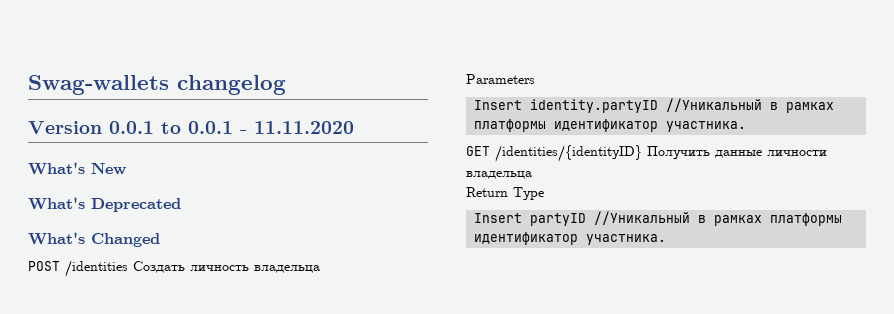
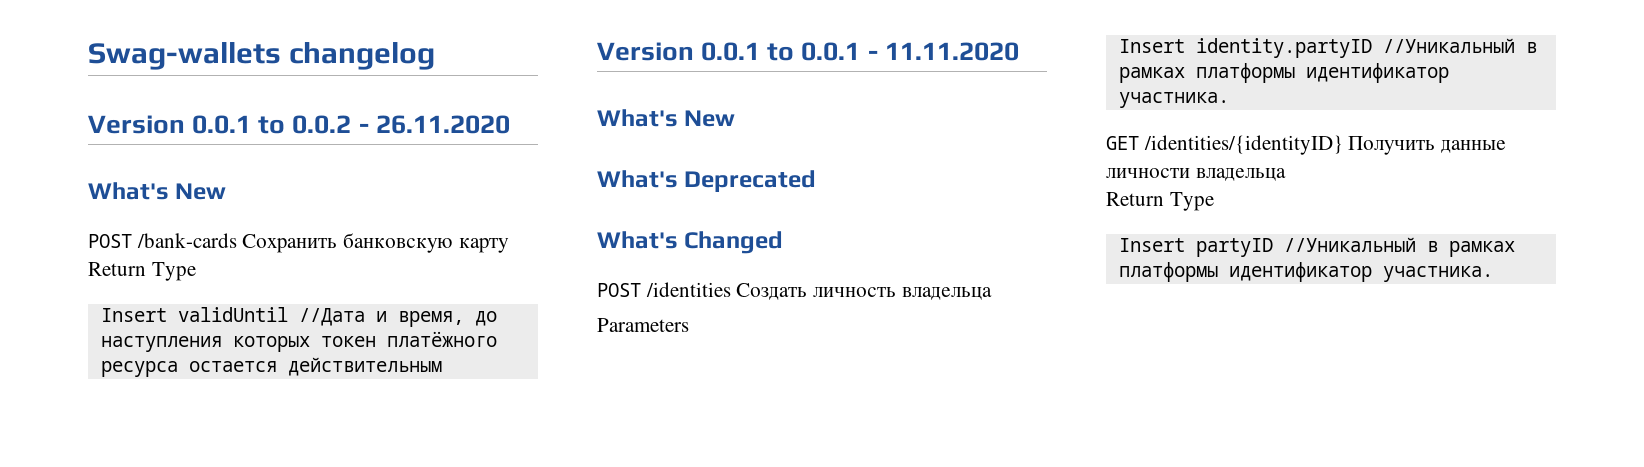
+ Version 0.0.1 to 0.0.2 - 26.11.2020
+ What's New
+ POST /bank-cards Сохранить банковскую карту Return Type
+ Insert validUntil //Дата и время, до наступления которых токен платёжного ресурса остается действительным

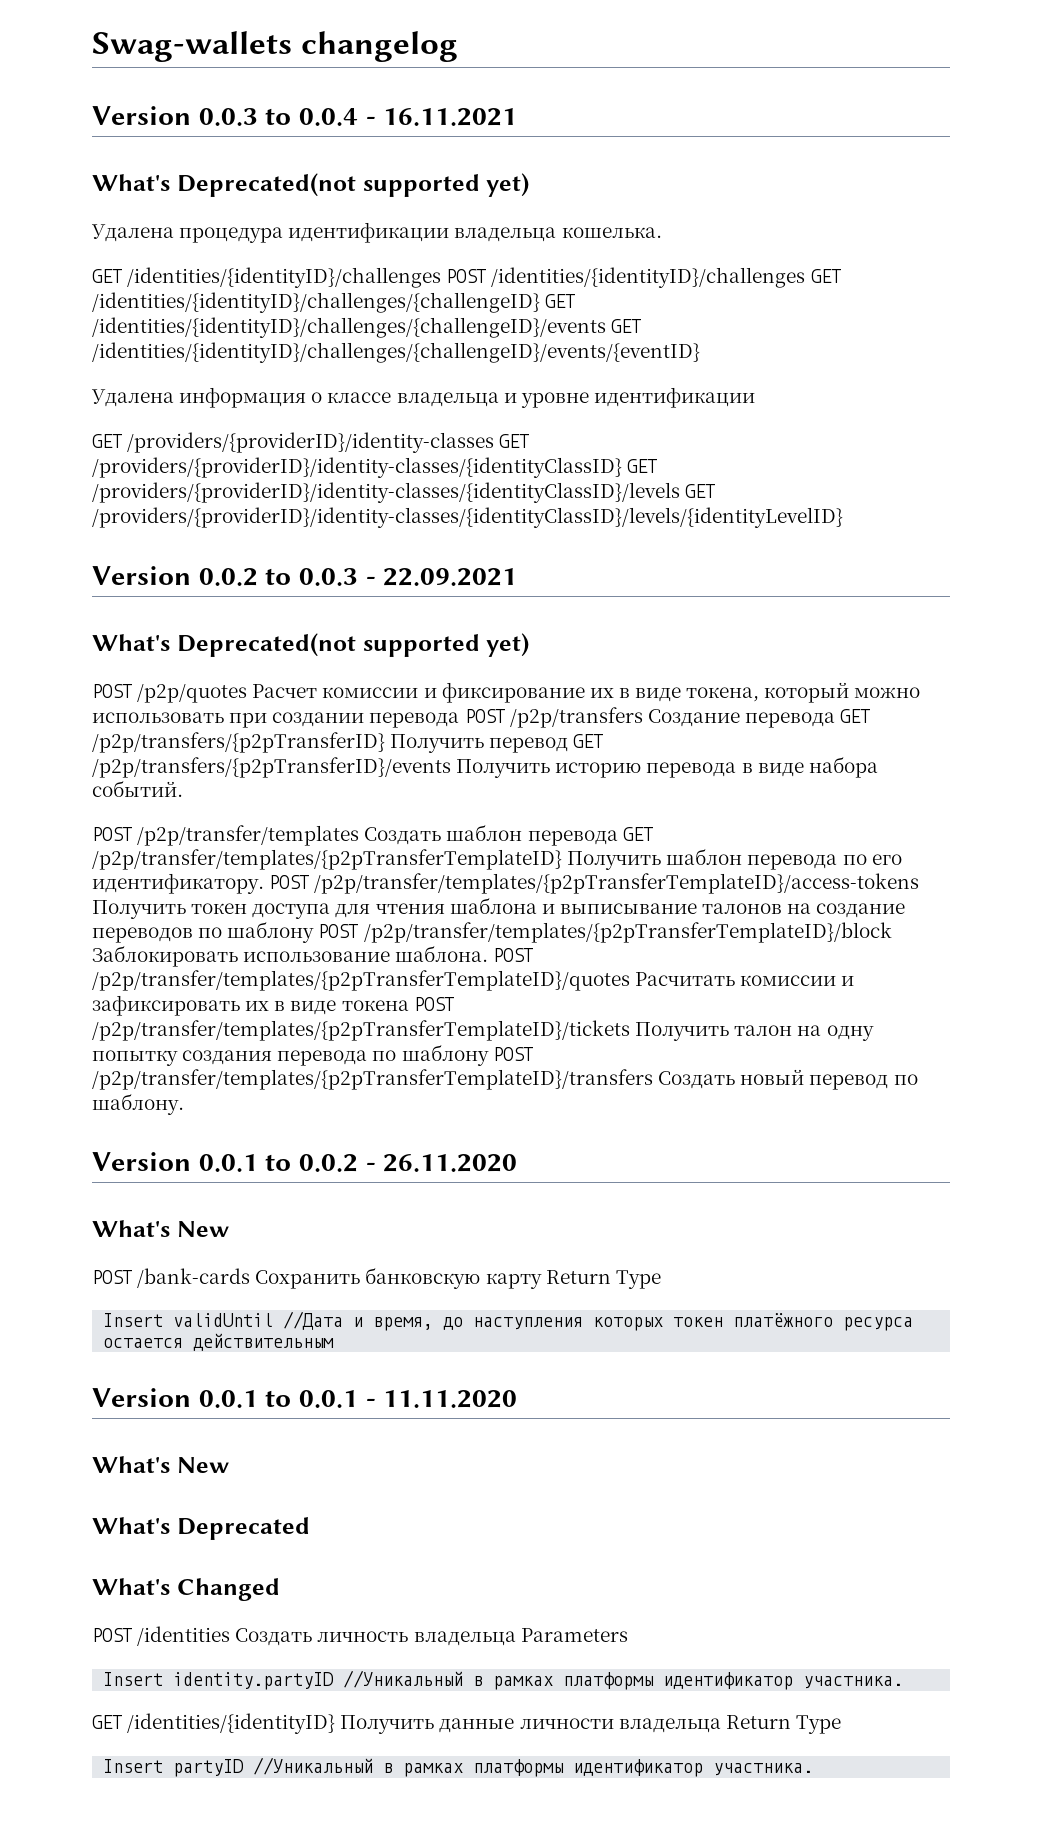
+ Version 0.0.3 to 0.0.4 - 16.11.2021
+ What's Deprecated(not supported yet)
+ Удалена процедура идентификации владельца кошелька.
+ GET /identities/{identityID}/challenges POST /identities/{identityID}/challenges GET /identities/{identityID}/challenges/{challengeID} GET /identities/{identityID}/challenges/{challengeID}/events GET /identities/{identityID}/challenges/{challengeID}/events/{eventID}
+ Удалена информация о классе владельца и уровне идентификации
+ GET /providers/{providerID}/identity-classes GET /providers/{providerID}/identity-classes/{identityClassID} GET /providers/{providerID}/identity-classes/{identityClassID}/levels GET /providers/{providerID}/identity-classes/{identityClassID}/levels/{identityLevelID}
+ Version 0.0.2 to 0.0.3 - 22.09.2021
+ What's Deprecated(not supported yet)
+ POST /p2p/quotes Расчет комиссии и фиксирование их в виде токена, который можно использовать при создании перевода POST /p2p/transfers Создание перевода GET /p2p/transfers/{p2pTransferID} Получить перевод GET /p2p/transfers/{p2pTransferID}/events Получить историю перевода в виде набора событий.
+ POST /p2p/transfer/templates Создать шаблон перевода GET /p2p/transfer/templates/{p2pTransferTemplateID} Получить шаблон перевода по его идентификатору. POST /p2p/transfer/templates/{p2pTransferTemplateID}/access-tokens Получить токен доступа для чтения шаблона и выписывание талонов на создание переводов по шаблону POST /p2p/transfer/templates/{p2pTransferTemplateID}/block Заблокировать использование шаблона. POST /p2p/transfer/templates/{p2pTransferTemplateID}/quotes Расчитать комиссии и зафиксировать их в виде токена POST /p2p/transfer/templates/{p2pTransferTemplateID}/tickets Получить талон на одну попытку создания перевода по шаблону POST /p2p/transfer/templates/{p2pTransferTemplateID}/transfers Создать новый перевод по шаблону.
- POST /identities Создать личность владельца
- Parameters
+ POST /identities Создать личность владельца Parameters
- GET /identities/{identityID} Получить данные личности владельца
- Return Type
+ GET /identities/{identityID} Получить данные личности владельца Return Type

